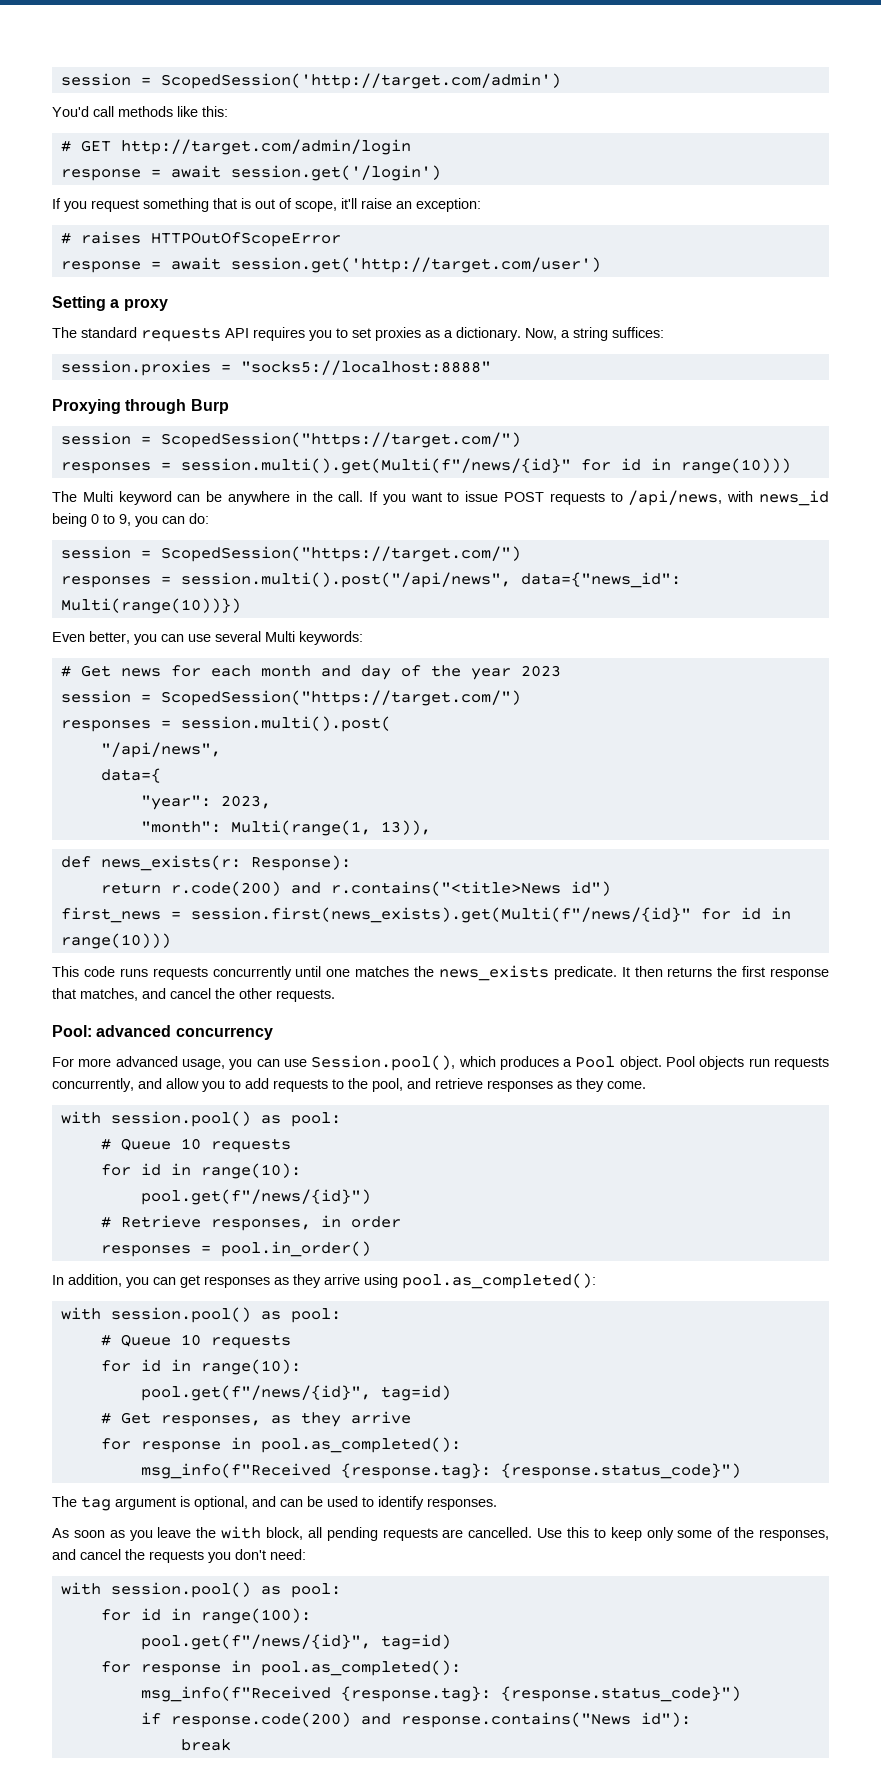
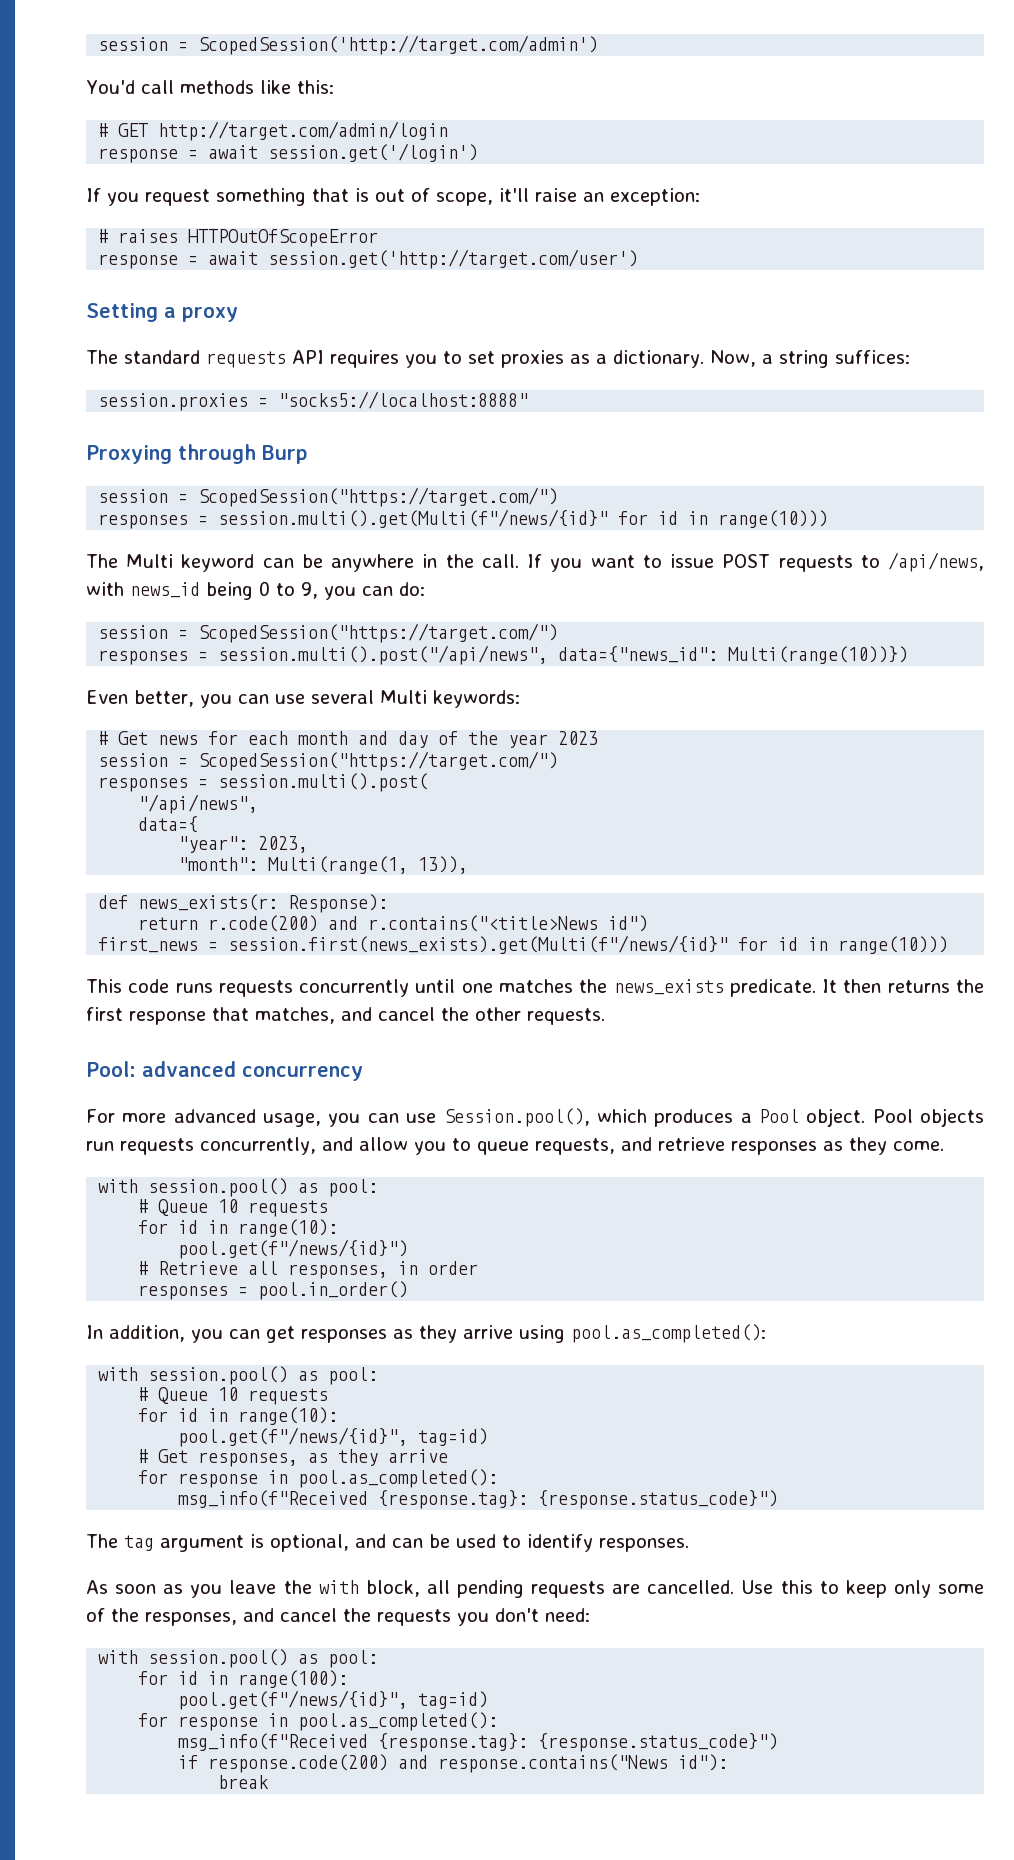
- Pool objects run requests concurrently, and allow you to add requests to the pool, and retrieve responses as they come.
+ Pool objects run requests concurrently, and allow you to queue requests, and retrieve responses as they come.
- # Retrieve responses, in order
+ # Retrieve all responses, in order

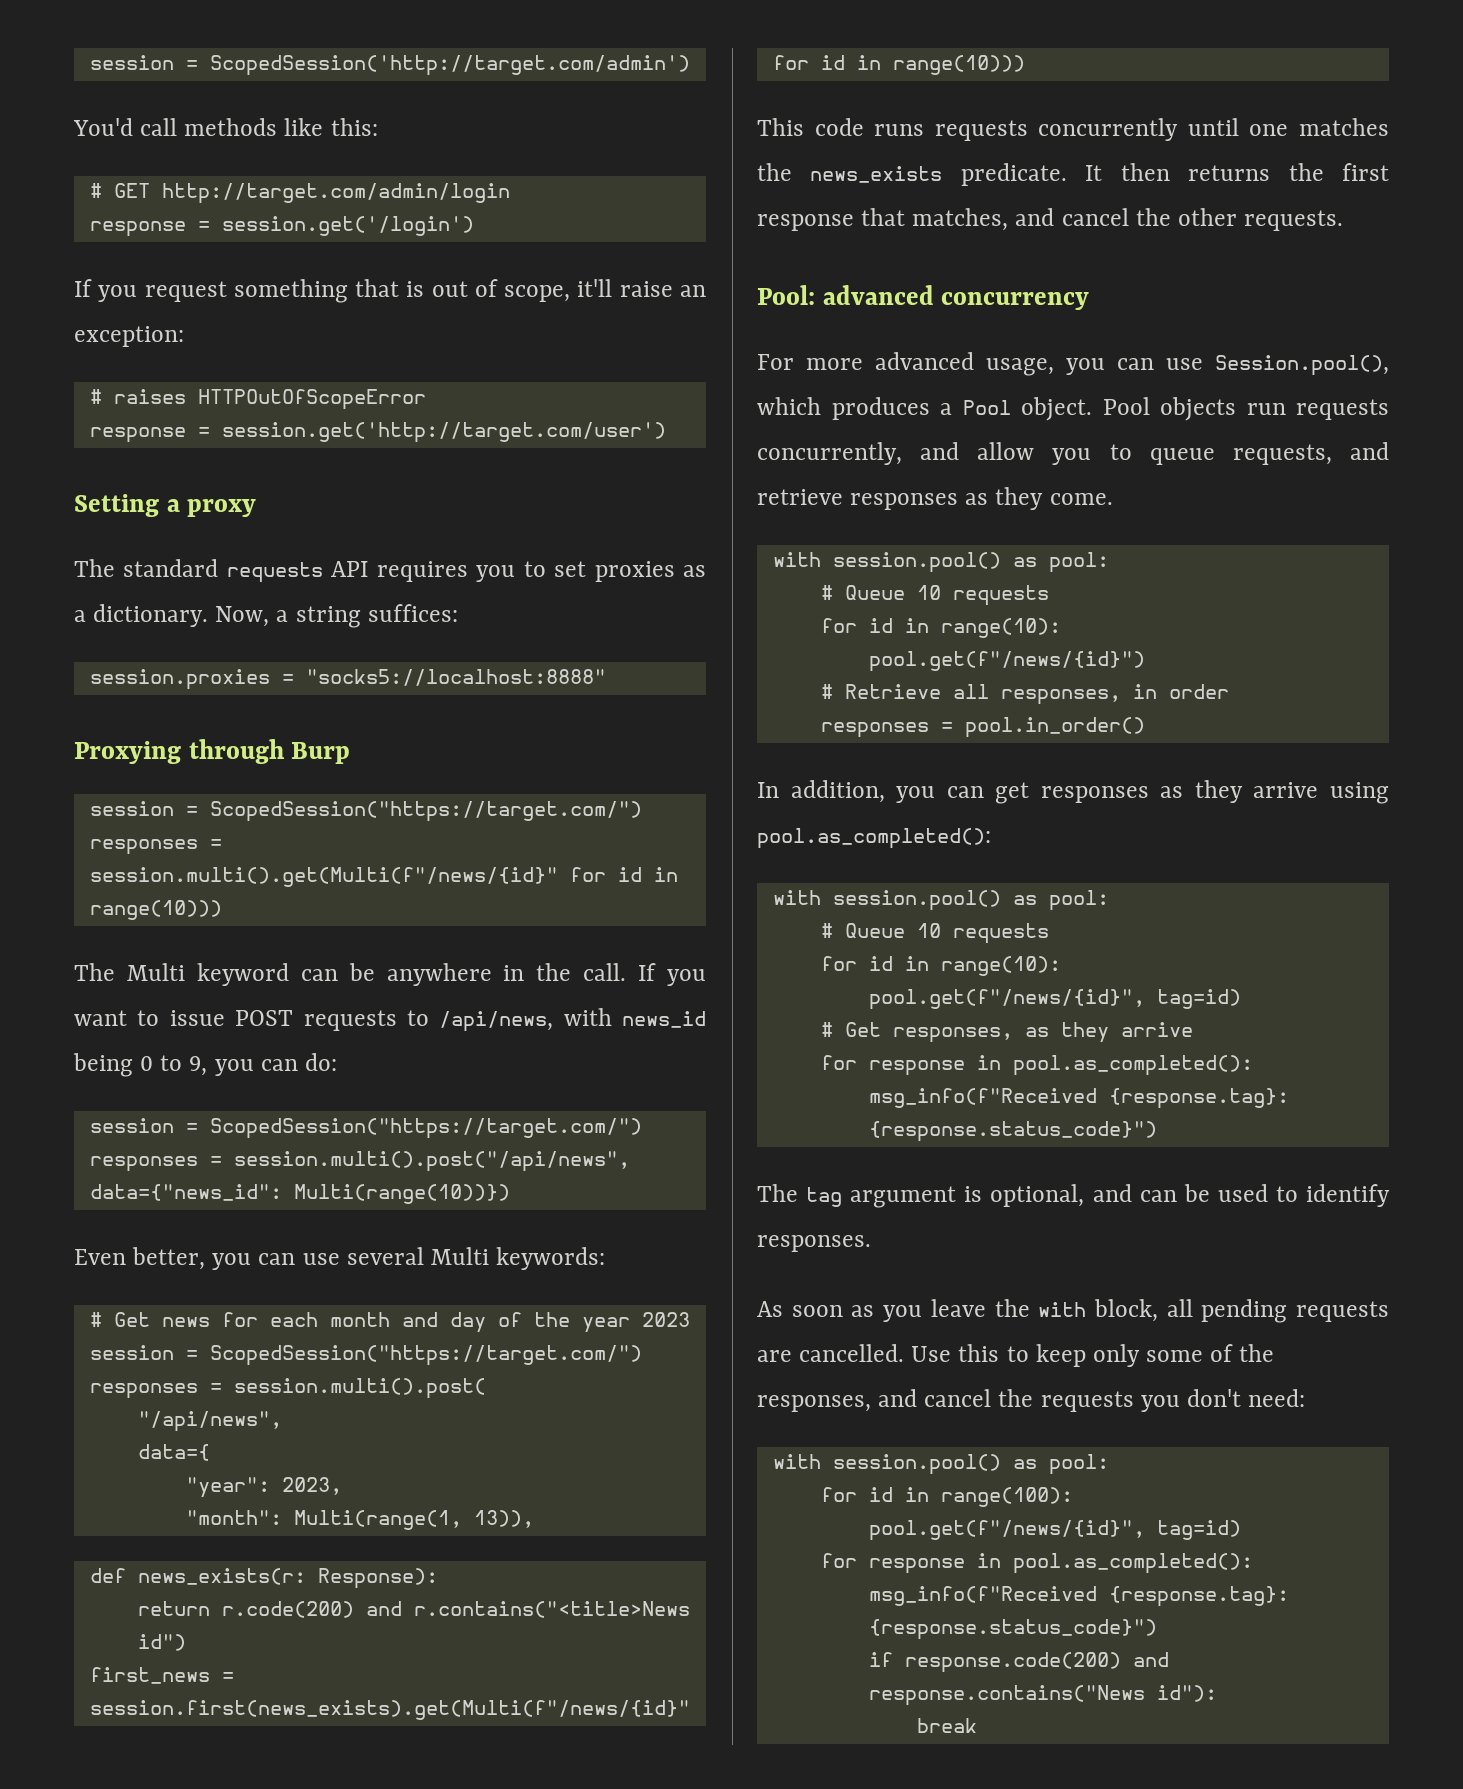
- response = await session.get('/login')
+ response = session.get('/login')
- response = await session.get('http://target.com/user')
+ response = session.get('http://target.com/user')

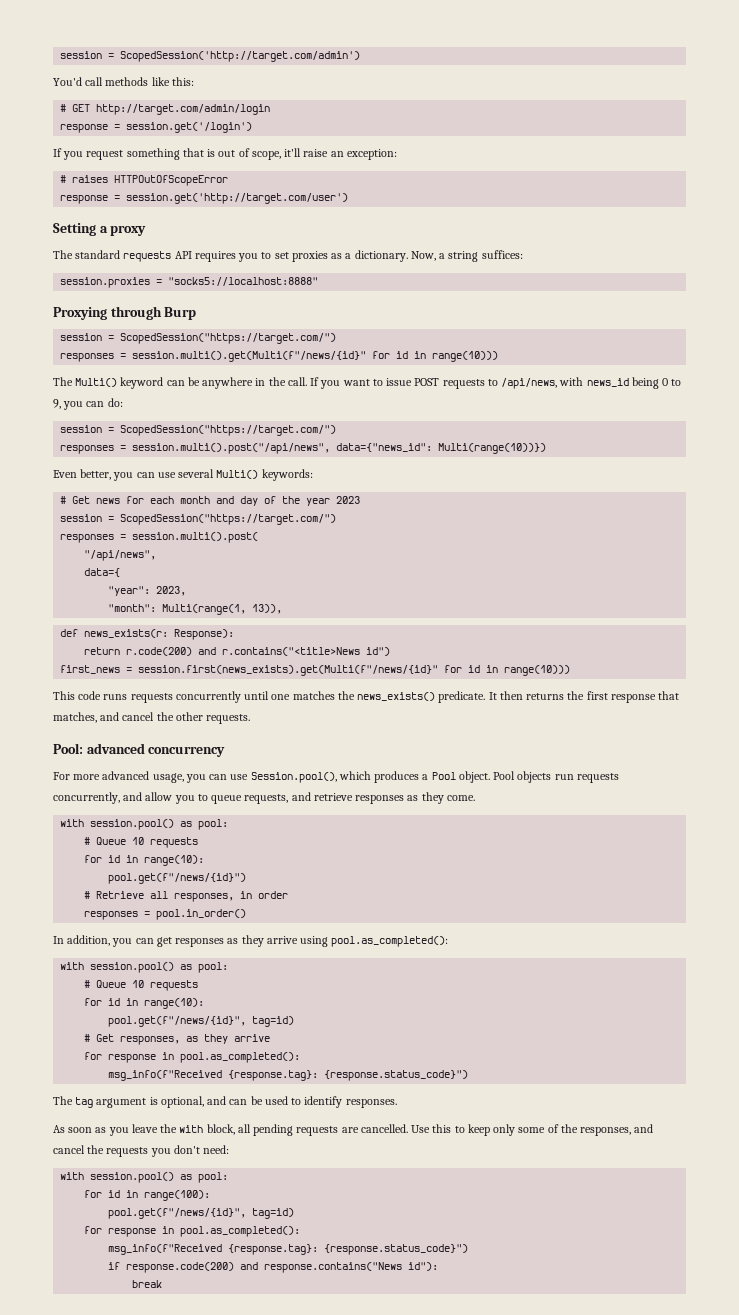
- The Multi keyword can be anywhere in the call.
+ The Multi() keyword can be anywhere in the call.
- Even better, you can use several Multi keywords:
+ Even better, you can use several Multi() keywords:
- This code runs requests concurrently until one matches the news_exists predicate.
+ This code runs requests concurrently until one matches the news_exists() predicate.

